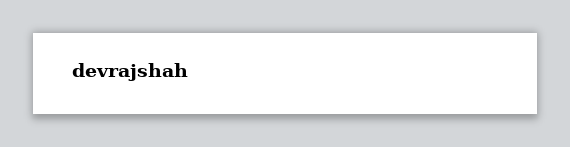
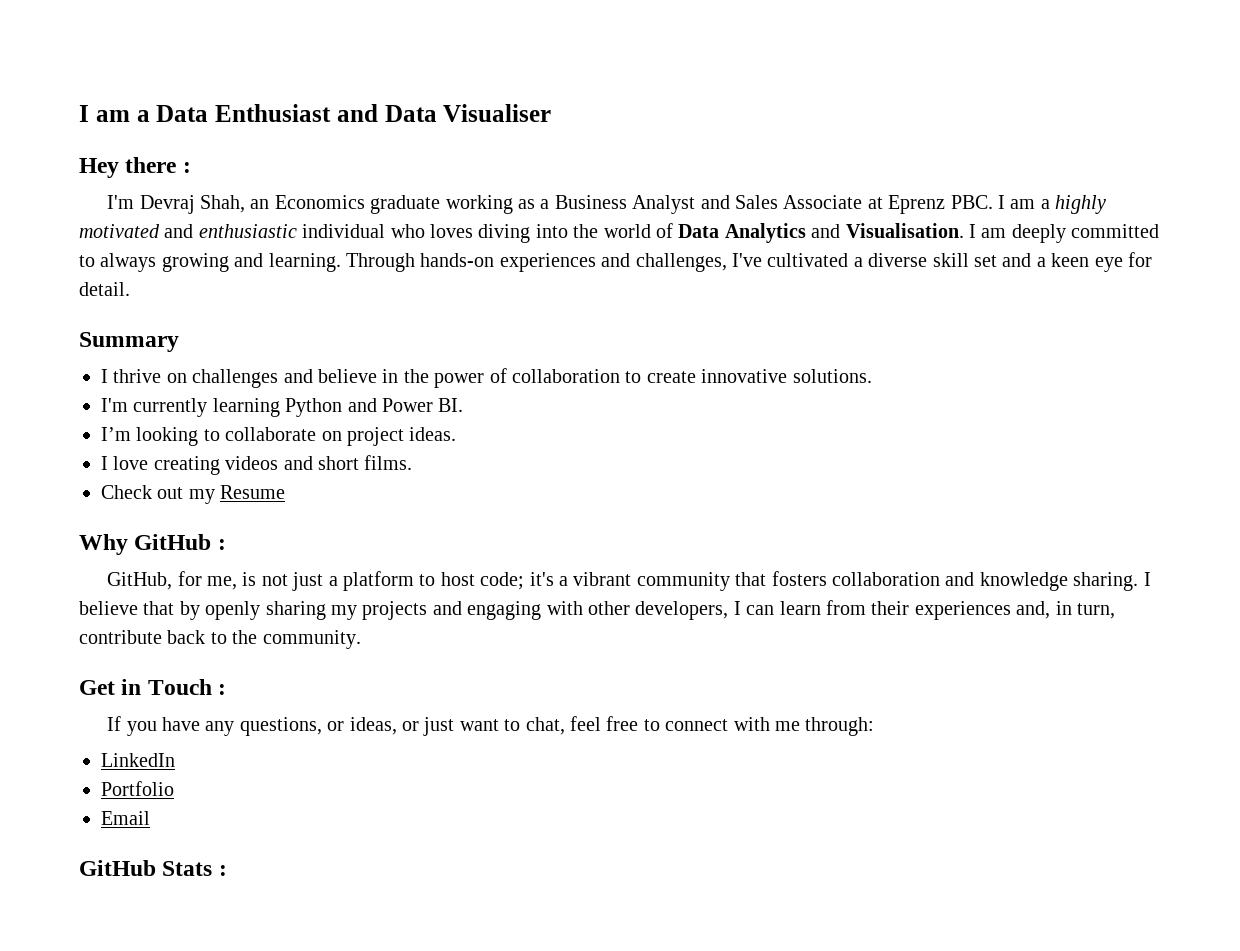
- devrajshah
+ I am a Data Enthusiast and Data Visualiser
+ Hey there :
+ I'm Devraj Shah, an Economics graduate working as a Business Analyst and Sales Associate at Eprenz PBC. I am a highly motivated and enthusiastic individual who loves diving into the world of Data Analytics and Visualisation. I am deeply committed to always growing and learning. Through hands-on experiences and challenges, I've cultivated a diverse skill set and a keen eye for detail.
+ Summary
+ I thrive on challenges and believe in the power of collaboration to create innovative solutions.
+ I'm currently learning Python and Power BI.
+ I’m looking to collaborate on project ideas.
+ I love creating videos and short films.
+ Check out my Resume
+ Why GitHub :
+ GitHub, for me, is not just a platform to host code; it's a vibrant community that fosters collaboration and knowledge sharing. I believe that by openly sharing my projects and engaging with other developers, I can learn from their experiences and, in turn, contribute back to the community.
+ Get in Touch :
+ If you have any questions, or ideas, or just want to chat, feel free to connect with me through:
+ LinkedIn
+ Portfolio
+ Email
+ GitHub Stats :

